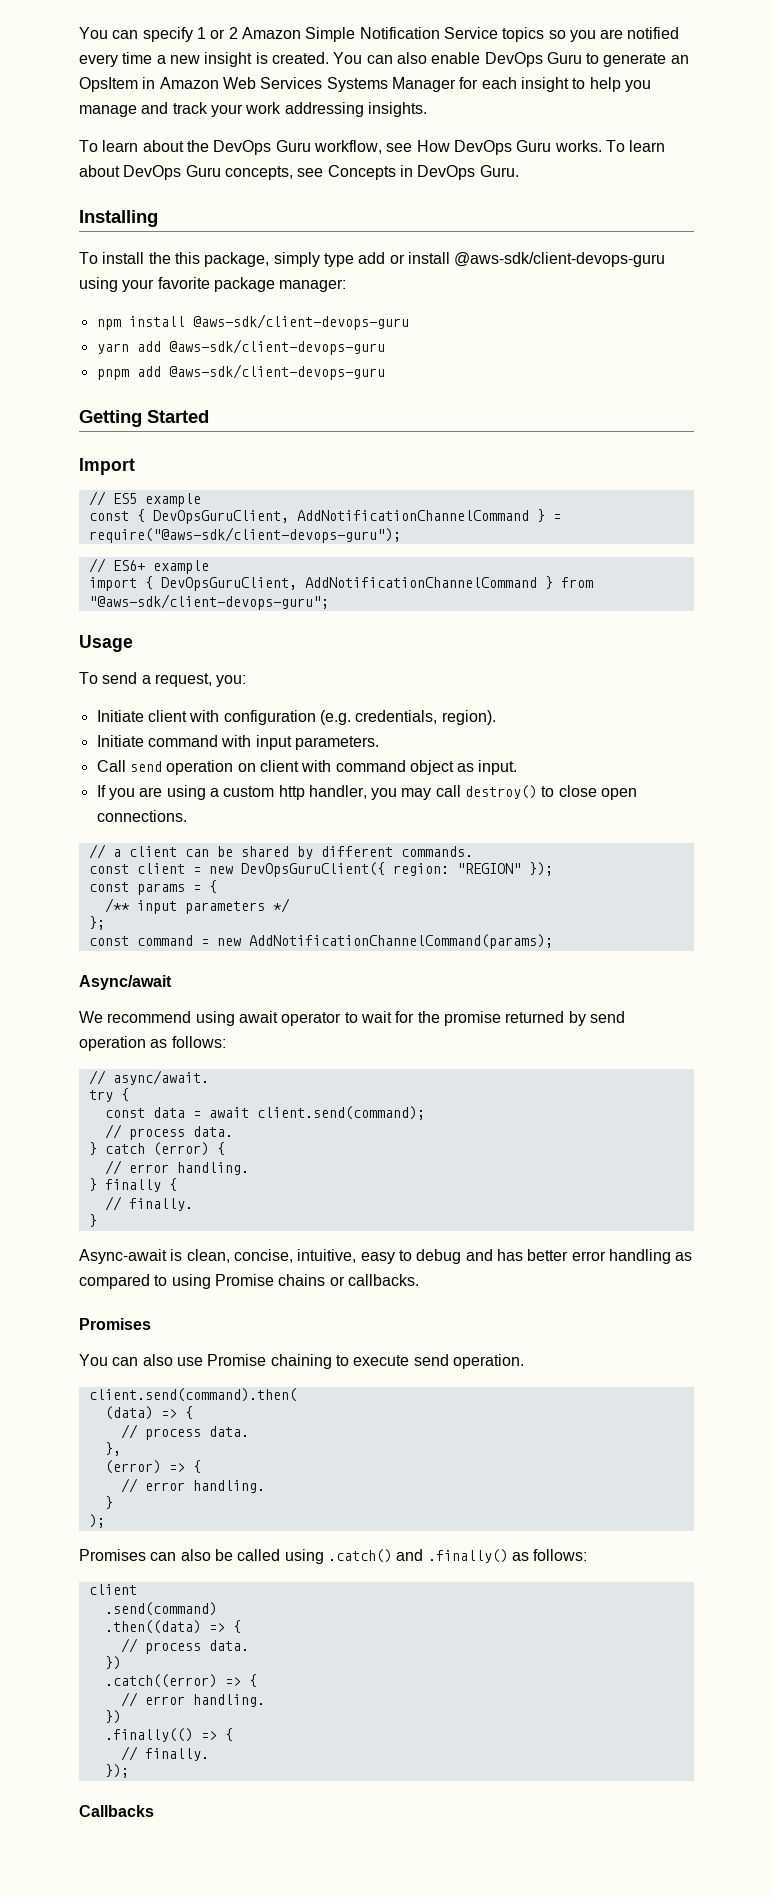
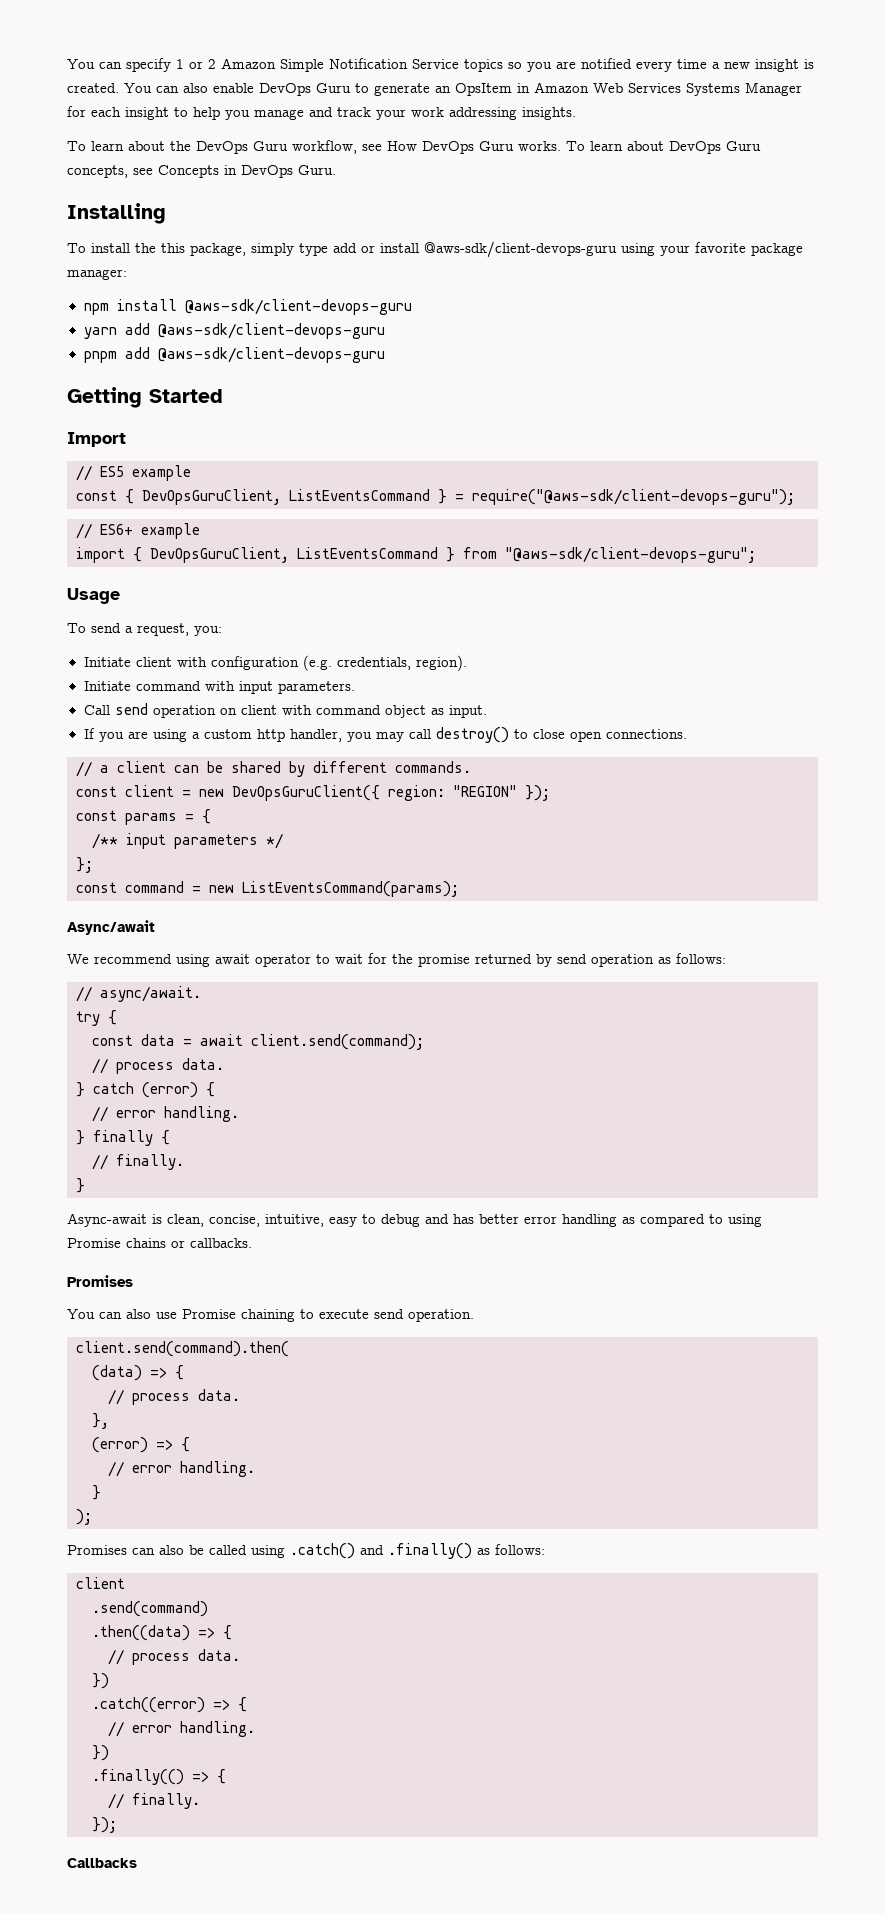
- const { DevOpsGuruClient, AddNotificationChannelCommand } = require("@aws-sdk/client-devops-guru");
+ const { DevOpsGuruClient, ListEventsCommand } = require("@aws-sdk/client-devops-guru");
- import { DevOpsGuruClient, AddNotificationChannelCommand } from "@aws-sdk/client-devops-guru";
+ import { DevOpsGuruClient, ListEventsCommand } from "@aws-sdk/client-devops-guru";
- const command = new AddNotificationChannelCommand(params);
+ const command = new ListEventsCommand(params);

